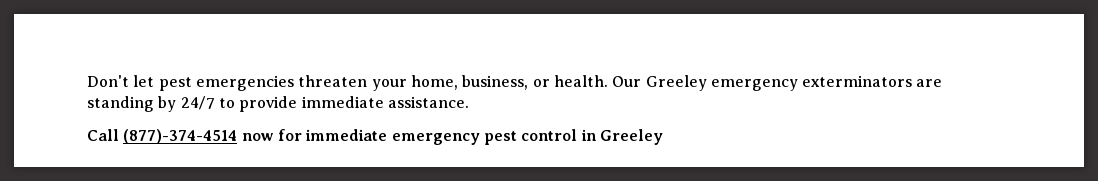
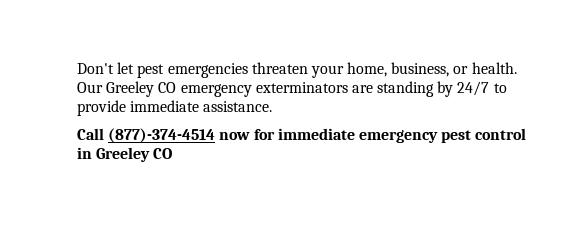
- Our Greeley emergency exterminators are standing by 24/7 to provide immediate assistance.
+ Our Greeley CO emergency exterminators are standing by 24/7 to provide immediate assistance.
- Call (877)-374-4514 now for immediate emergency pest control in Greeley
+ Call (877)-374-4514 now for immediate emergency pest control in Greeley CO

